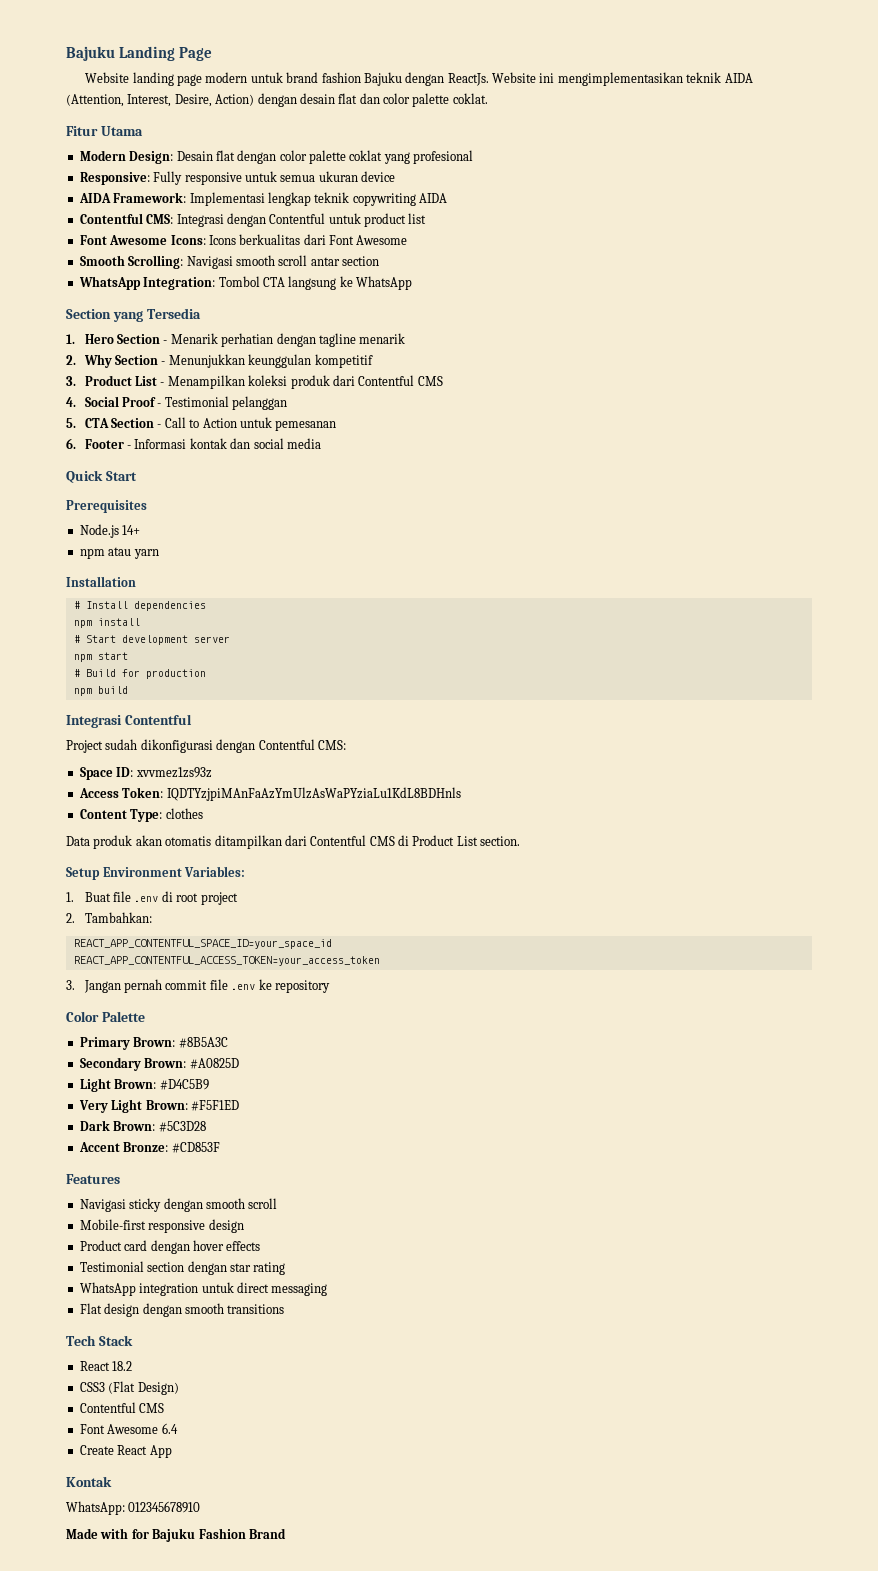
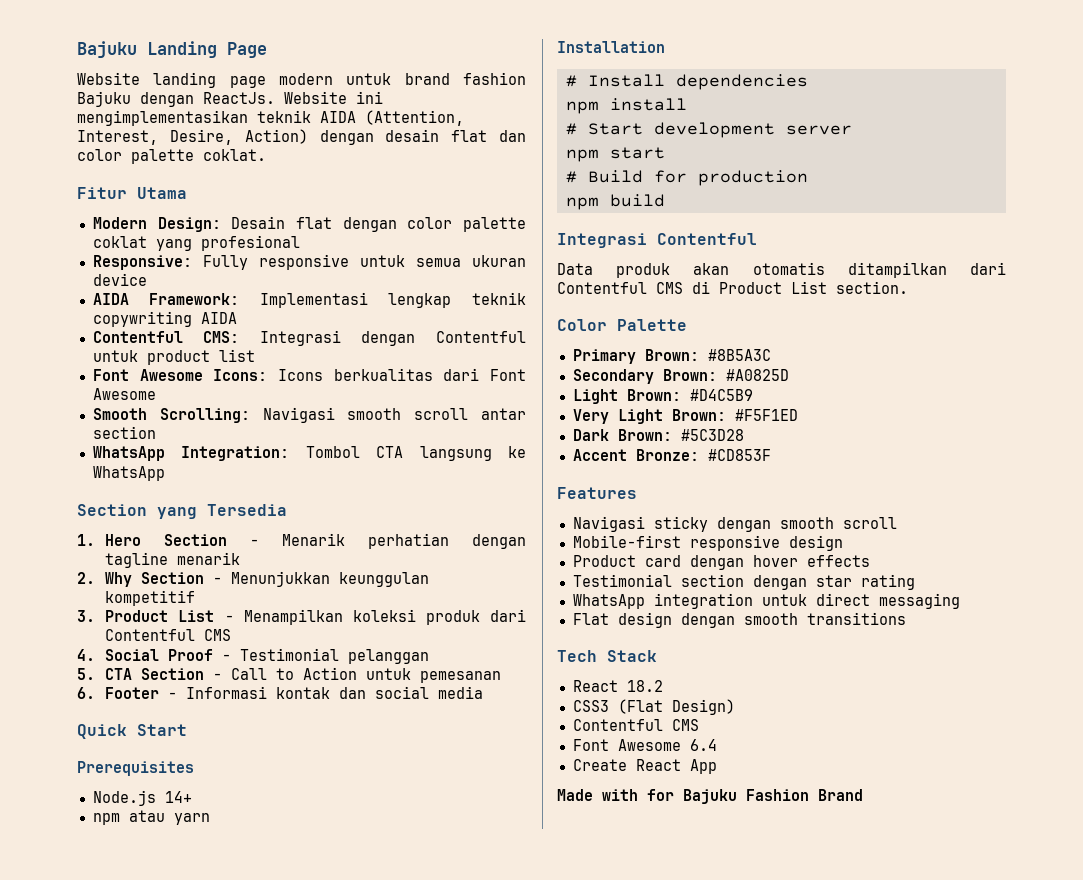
- Project sudah dikonfigurasi dengan Contentful CMS:
- Space ID: xvvmez1zs93z
- Access Token: IQDTYzjpiMAnFaAzYmUlzAsWaPYziaLu1KdL8BDHnls
- Content Type: clothes
- Setup Environment Variables:
- 1. Buat file .env di root project
- 2. Tambahkan:
- REACT_APP_CONTENTFUL_SPACE_ID=your_space_id
- REACT_APP_CONTENTFUL_ACCESS_TOKEN=your_access_token
- 3. Jangan pernah commit file .env ke repository
- Kontak
- WhatsApp: 012345678910

